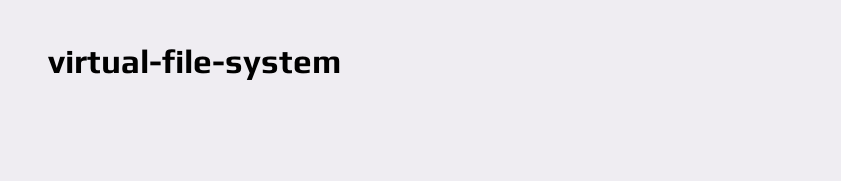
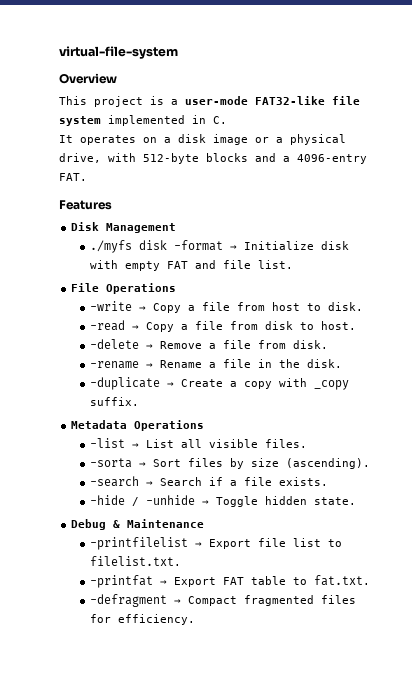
+ Overview
+ This project is a user-mode FAT32-like file system implemented in C.
+ It operates on a disk image or a physical drive, with 512-byte blocks and a 4096-entry FAT.
+ Features
+ Disk Management
+ ./myfs disk -format → Initialize disk with empty FAT and file list.
+ File Operations
+ -write → Copy a file from host to disk.
+ -read → Copy a file from disk to host.
+ -delete → Remove a file from disk.
+ -rename → Rename a file in the disk.
+ -duplicate → Create a copy with _copy suffix.
+ Metadata Operations
+ -list → List all visible files.
+ -sorta → Sort files by size (ascending).
+ -search → Search if a file exists.
+ -hide / -unhide → Toggle hidden state.
+ Debug & Maintenance
+ -printfilelist → Export file list to filelist.txt.
+ -printfat → Export FAT table to fat.txt.
+ -defragment → Compact fragmented files for efficiency.

